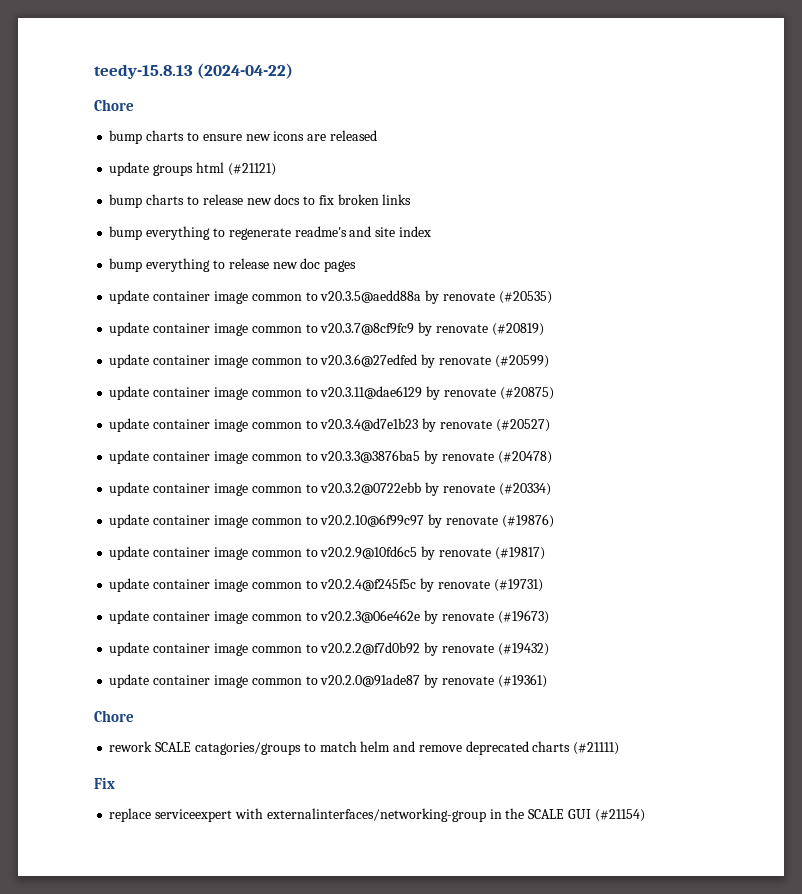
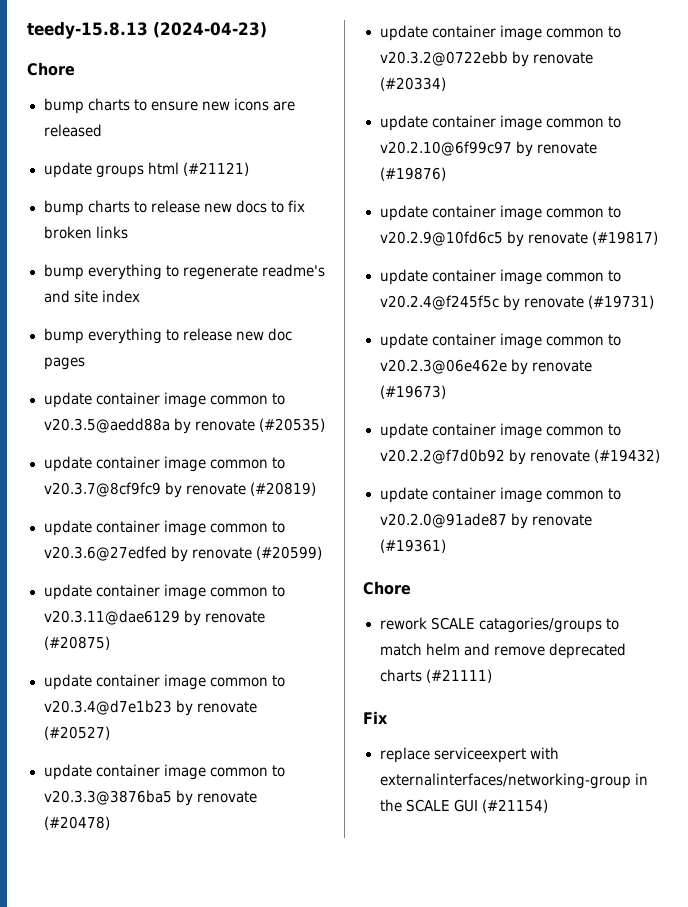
- teedy-15.8.13 (2024-04-22)
+ teedy-15.8.13 (2024-04-23)

